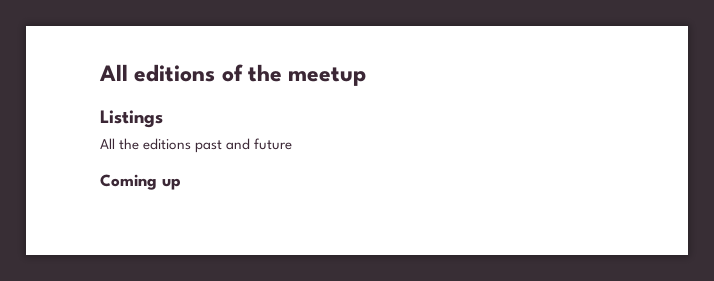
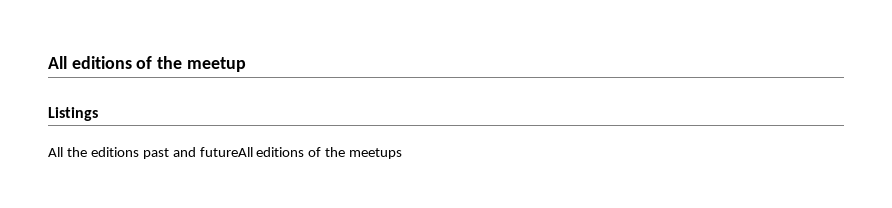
- All the editions past and future
- Coming up
+ All the editions past and futureAll editions of the meetups

